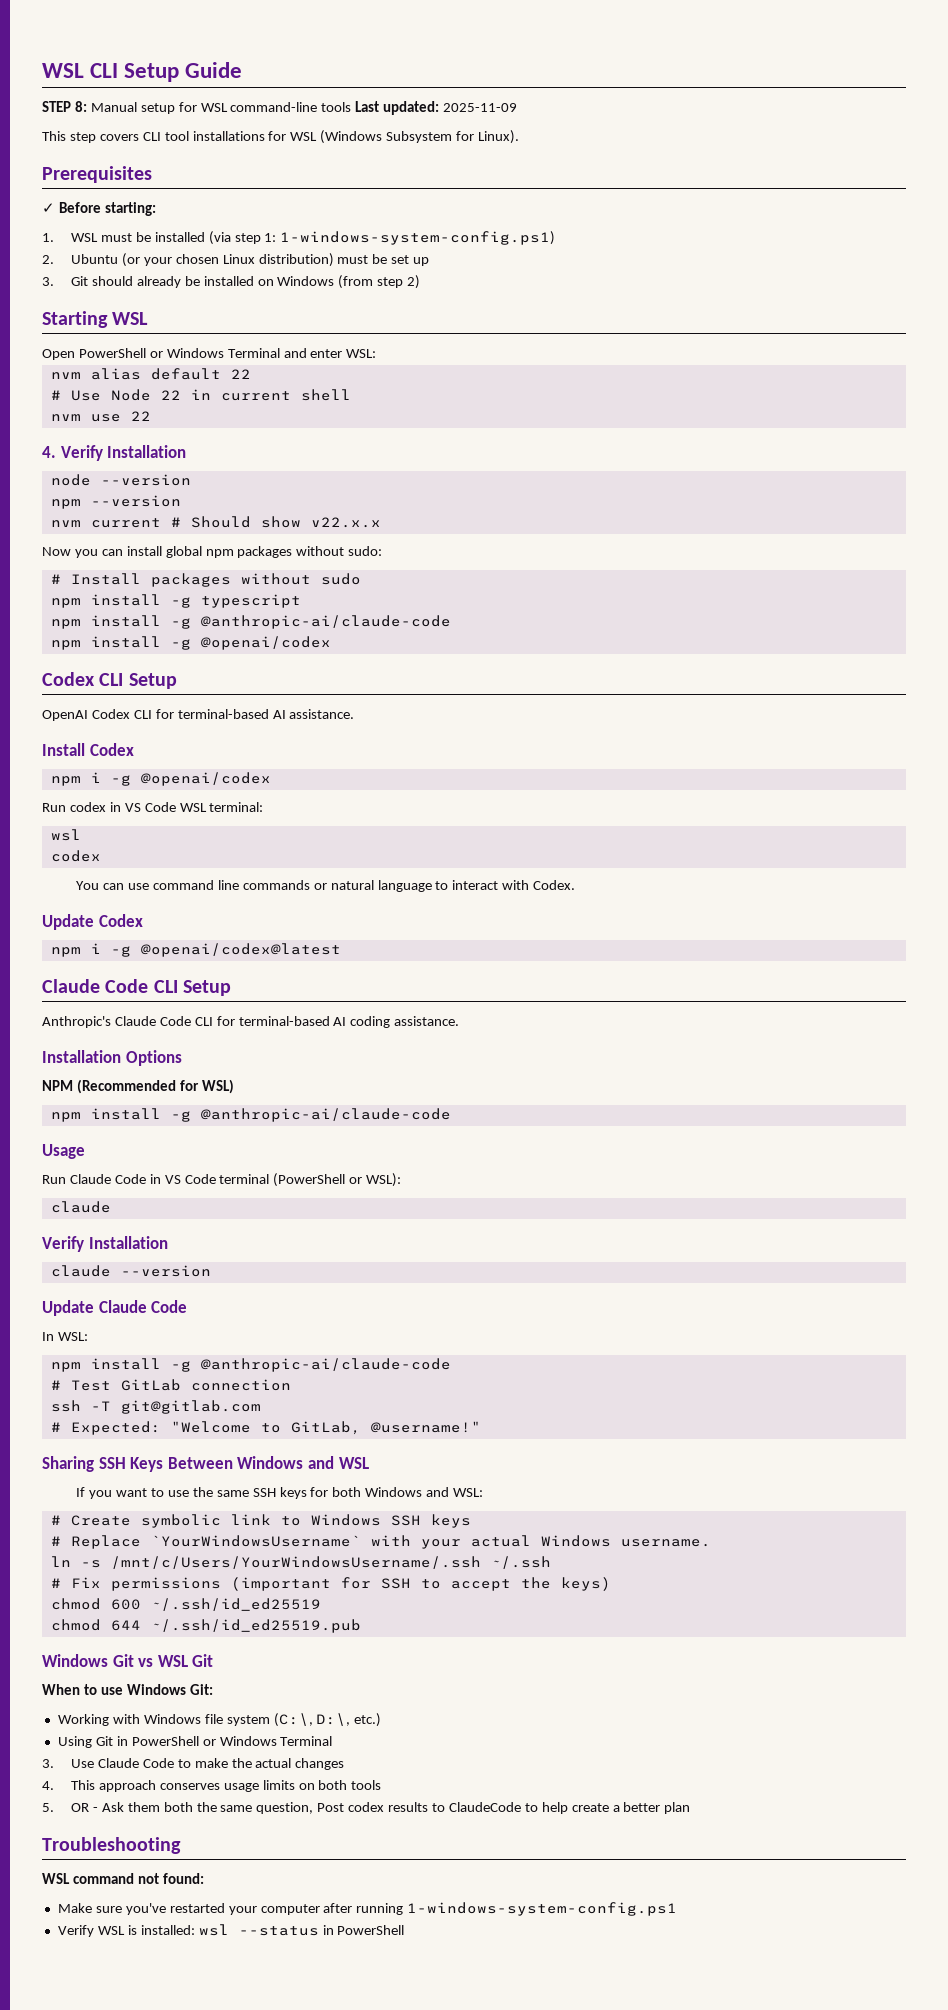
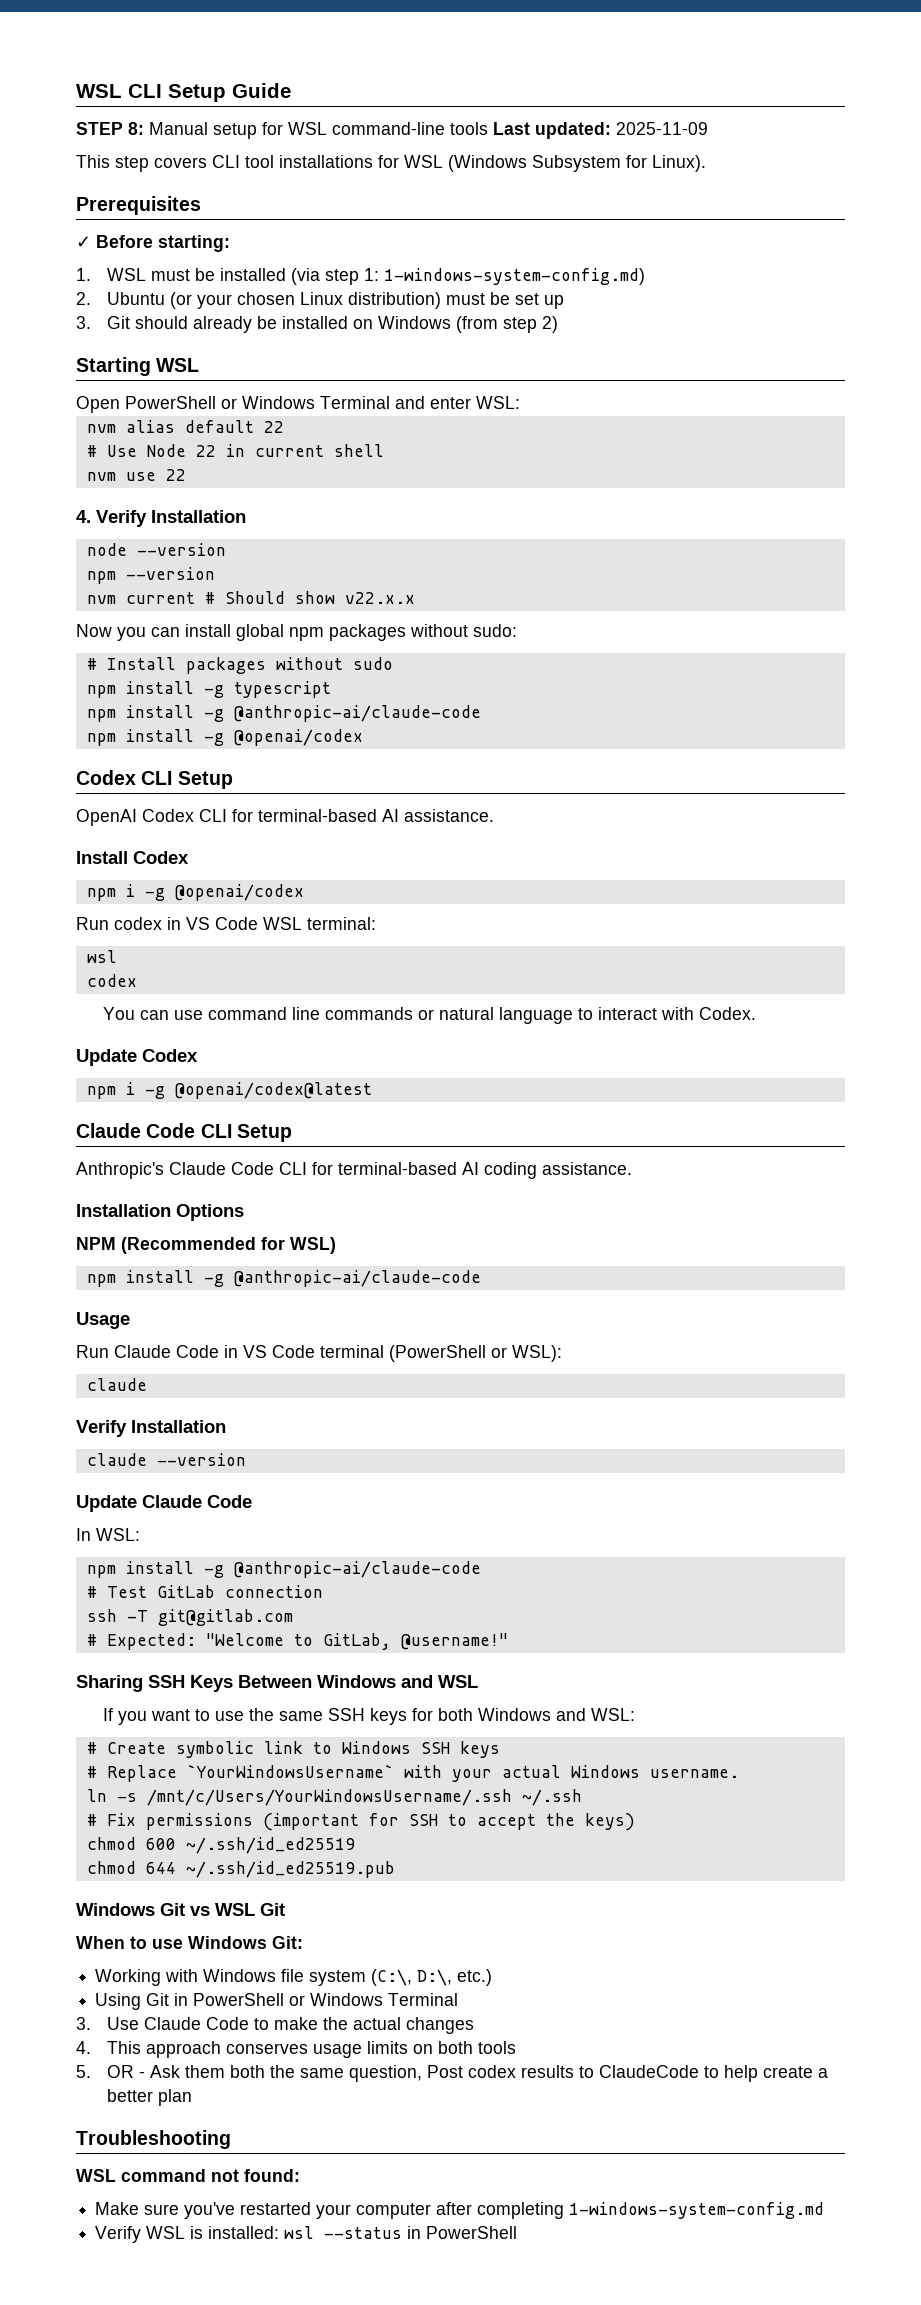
- 1. WSL must be installed (via step 1: 1-windows-system-config.ps1)
+ 1. WSL must be installed (via step 1: 1-windows-system-config.md)
- Make sure you've restarted your computer after running 1-windows-system-config.ps1
+ Make sure you've restarted your computer after completing 1-windows-system-config.md

